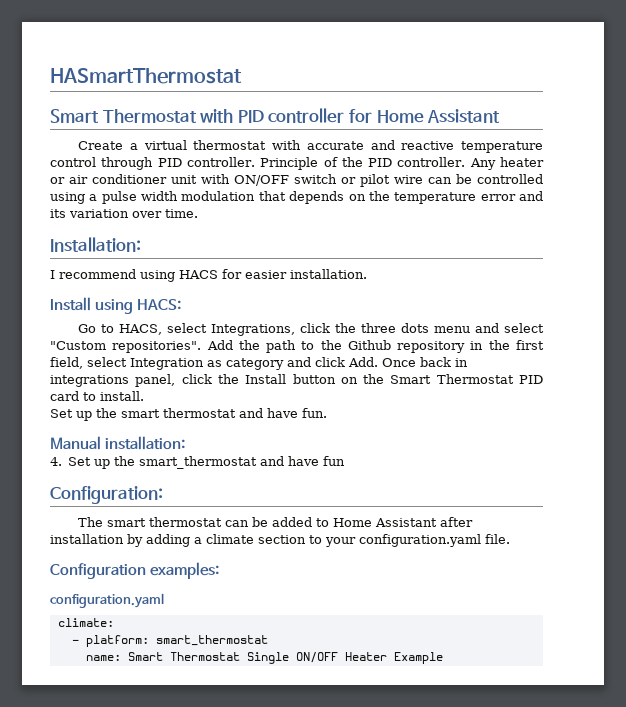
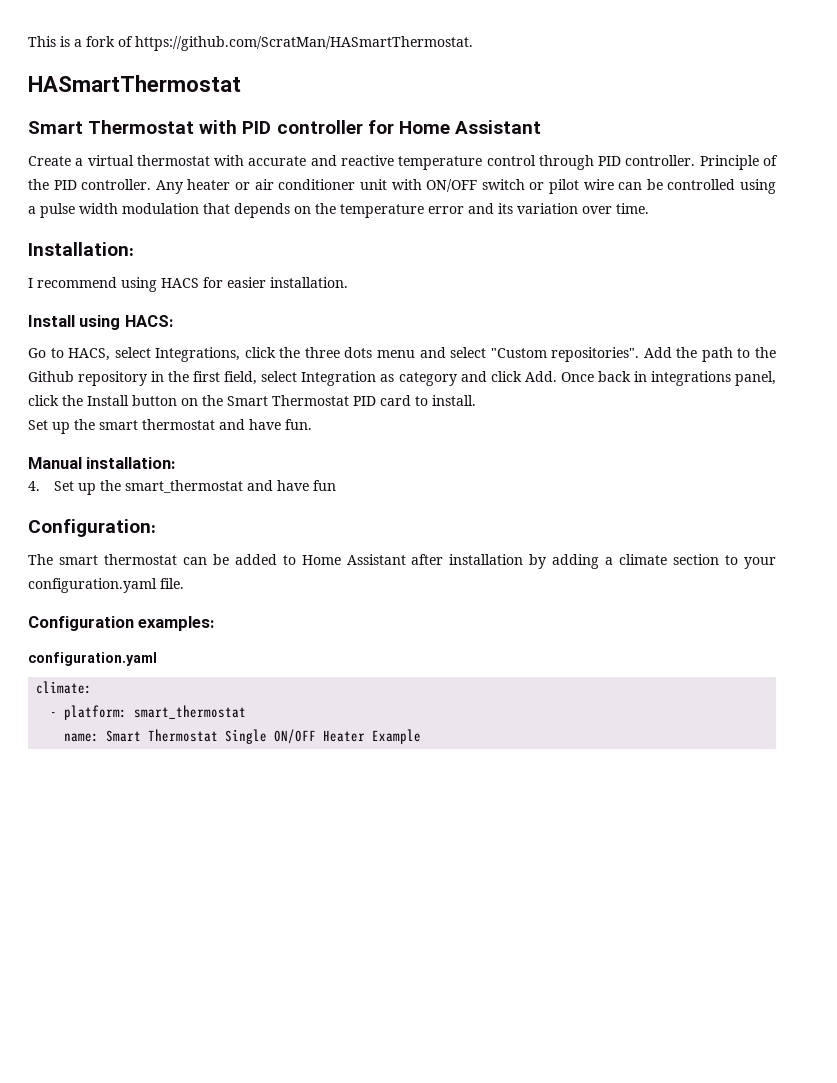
+ This is a fork of https://github.com/ScratMan/HASmartThermostat.

